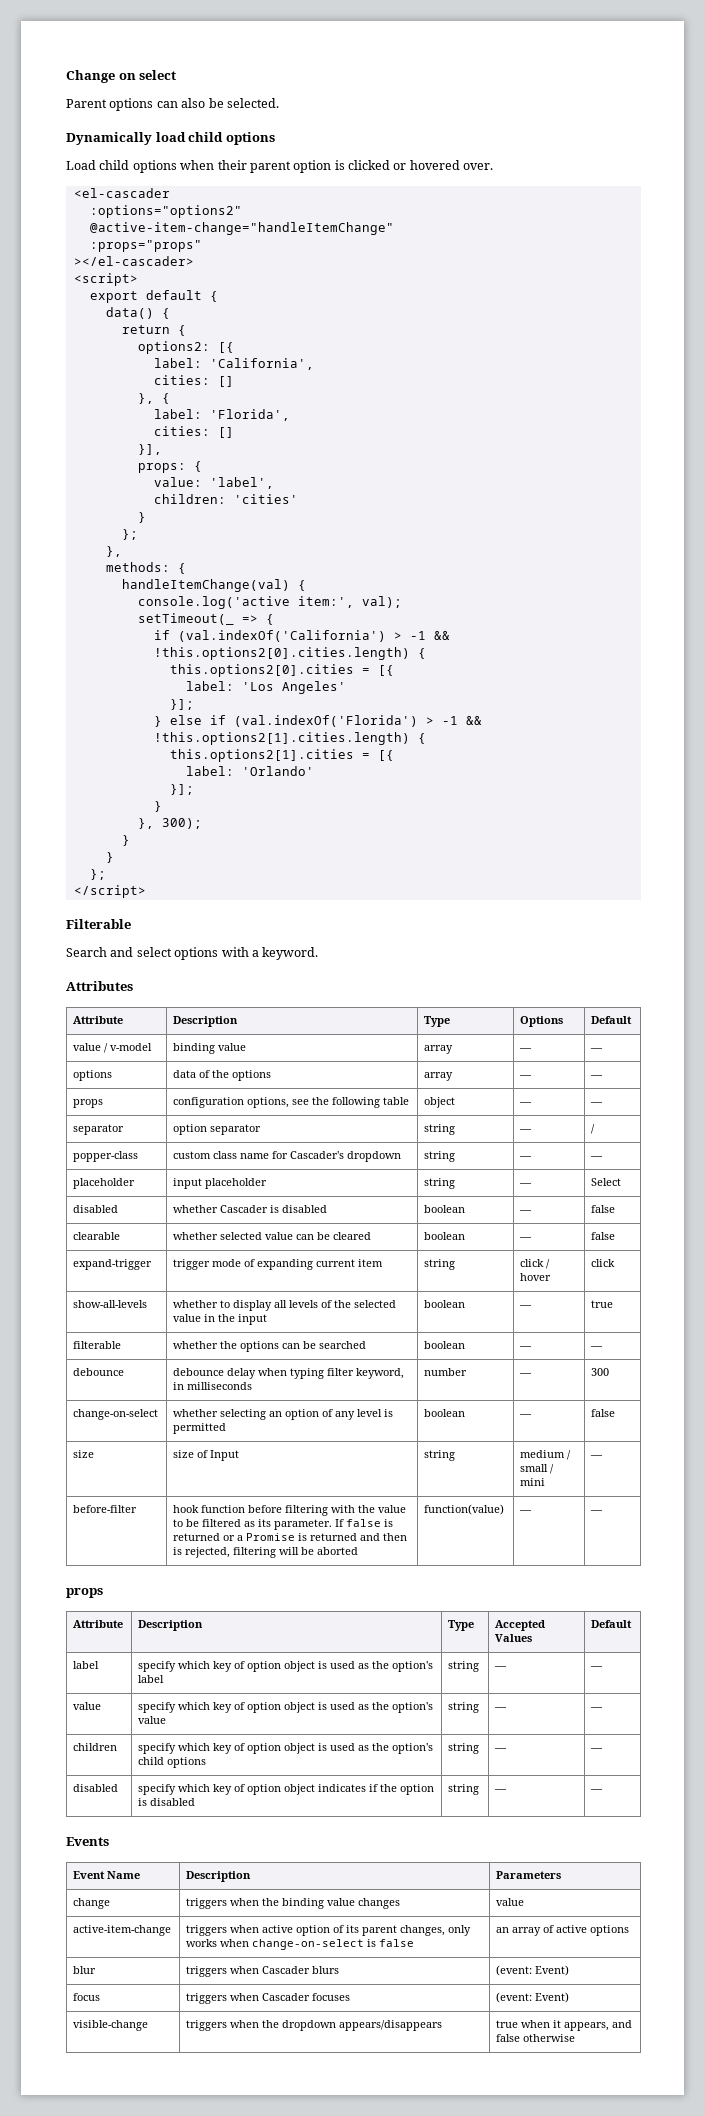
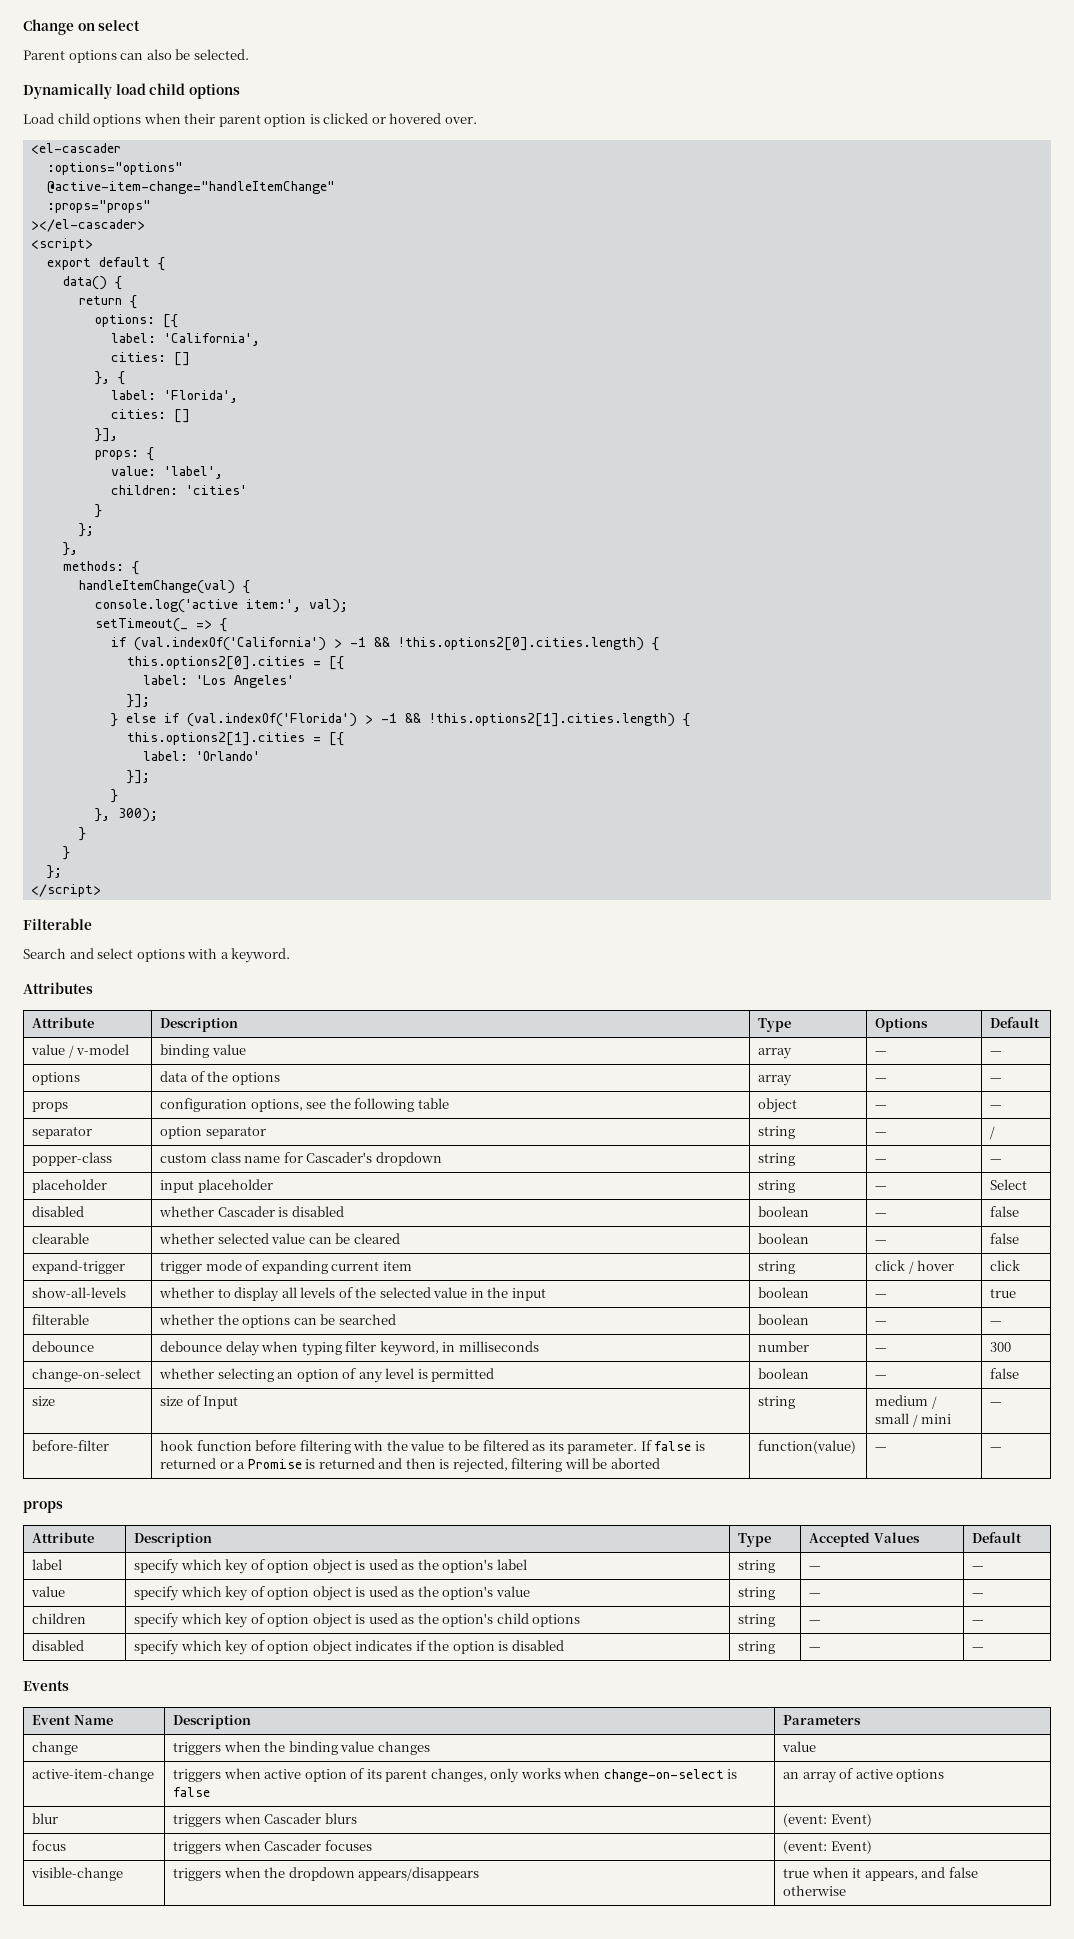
- :options="options2"
+ :options="options"
- options2: [{
+ options: [{

